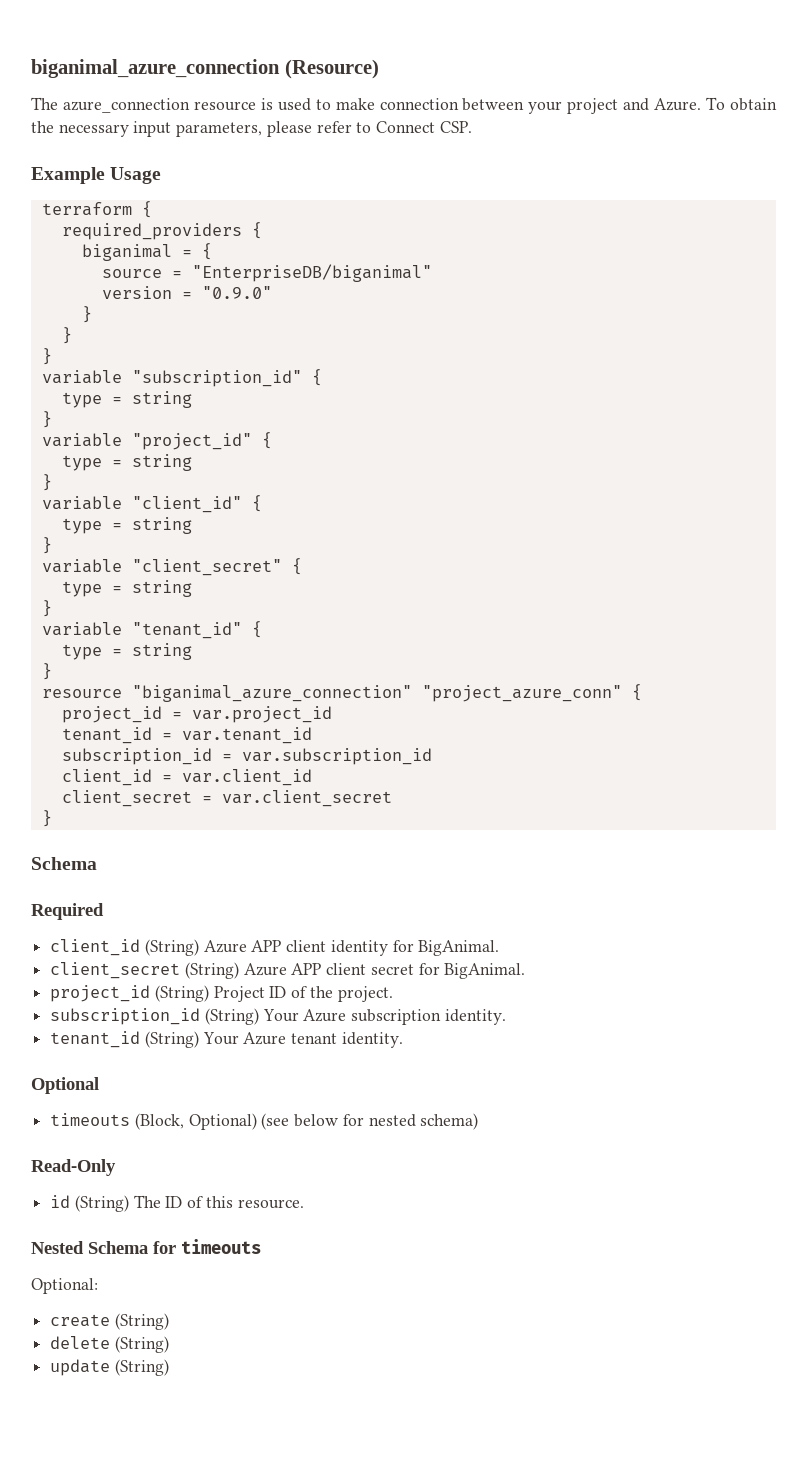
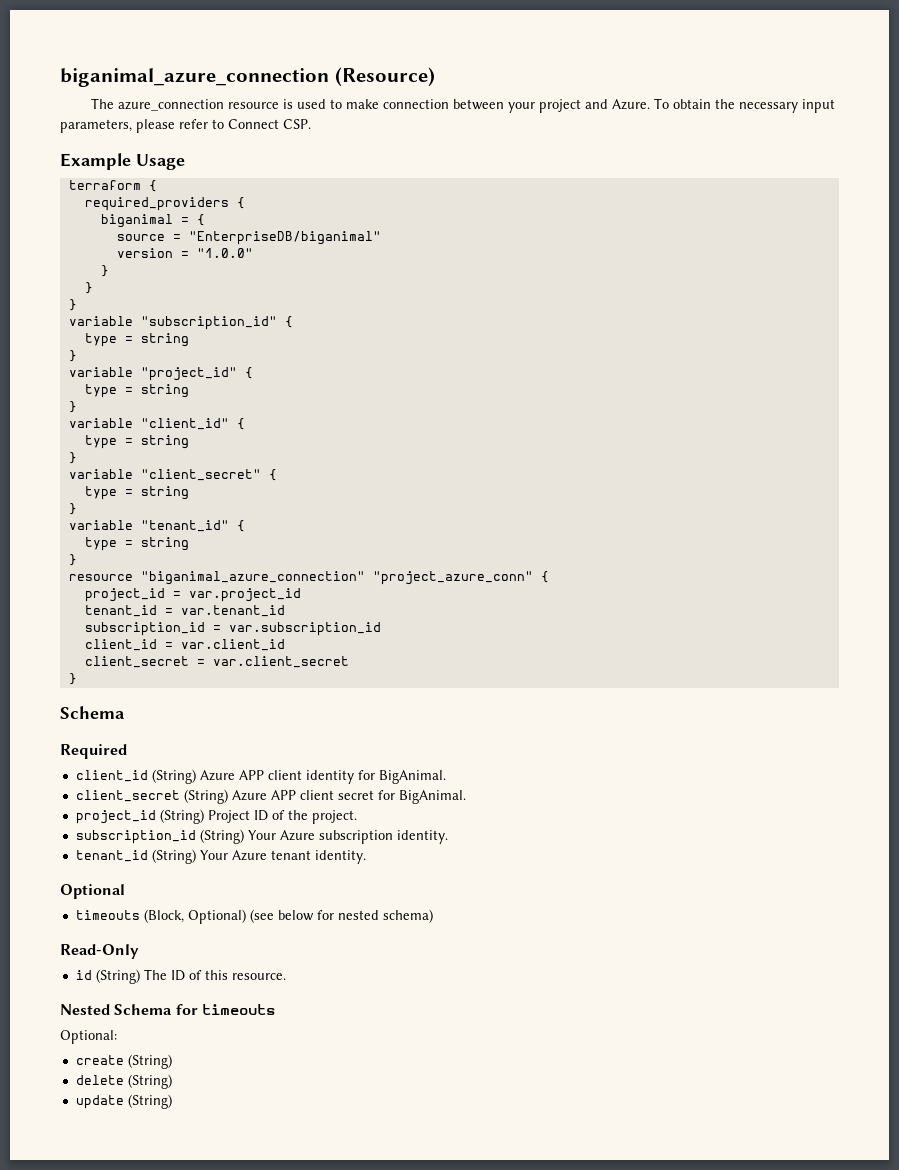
- version = "0.9.0"
+ version = "1.0.0"

